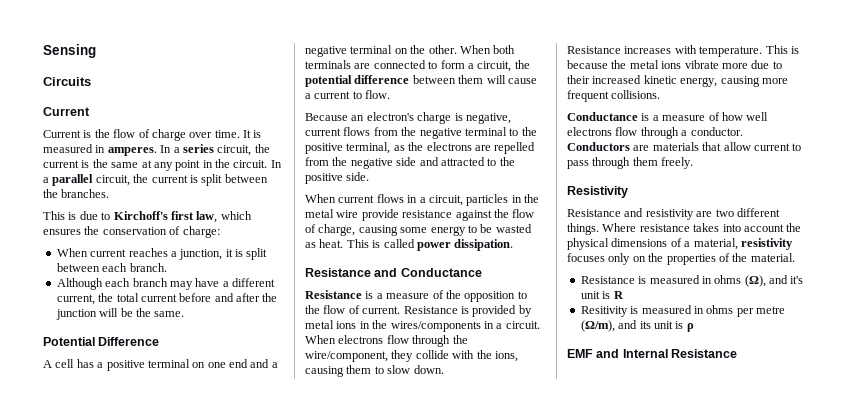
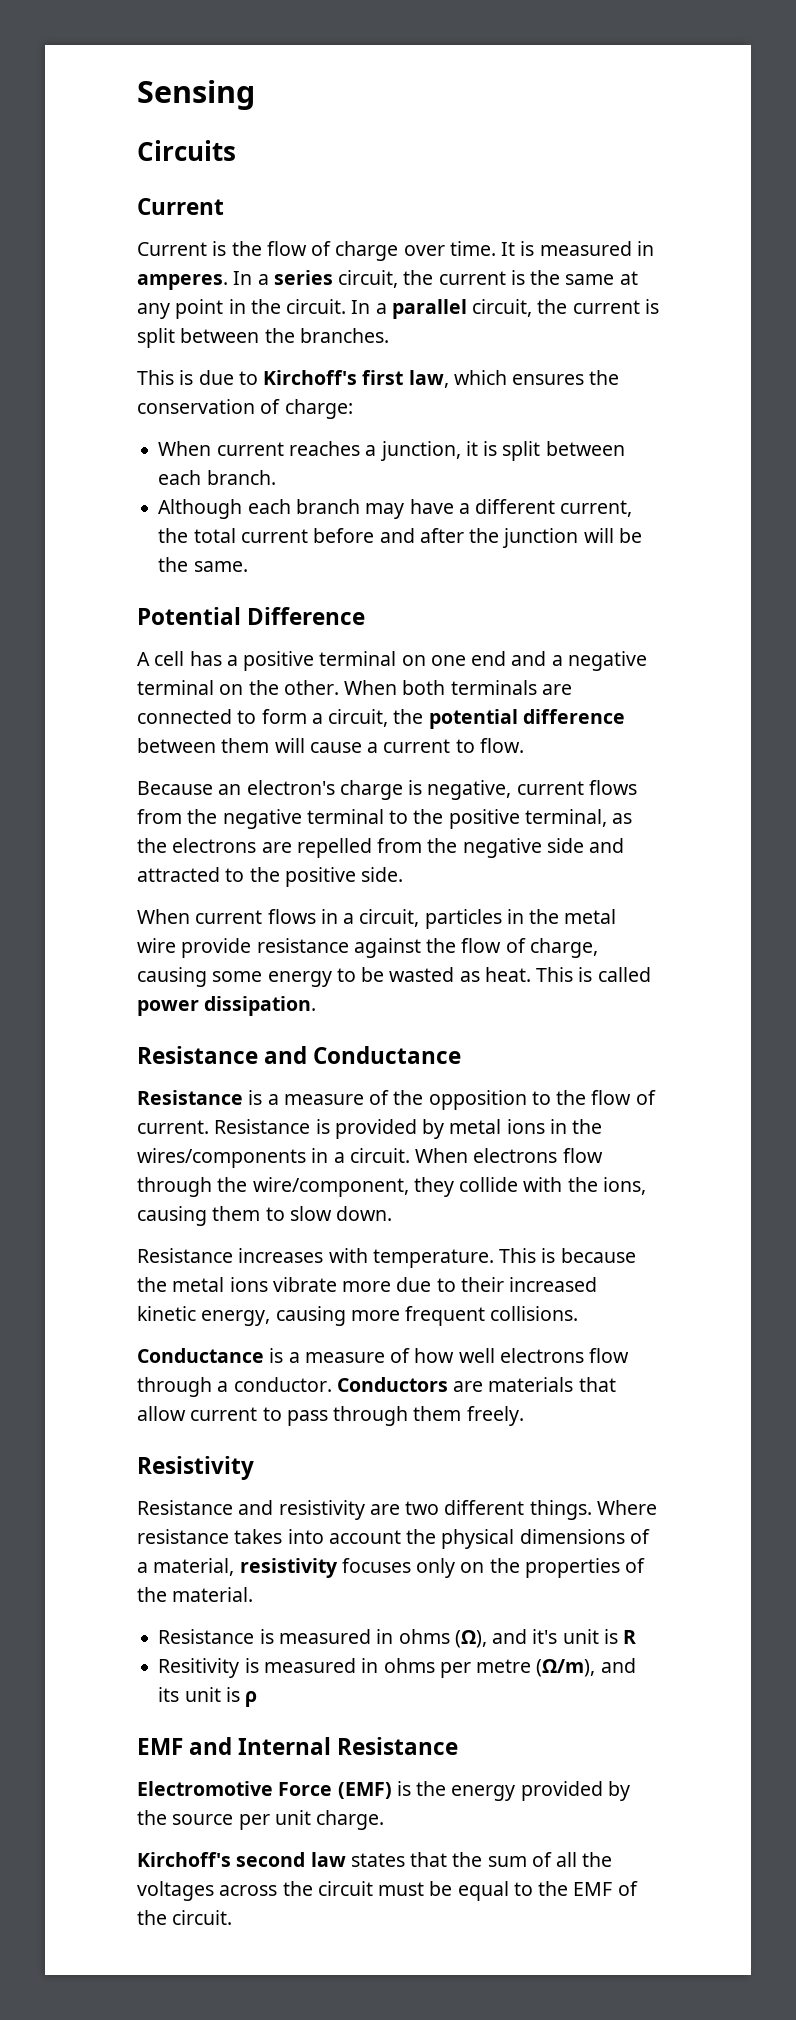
+ Electromotive Force (EMF) is the energy provided by the source per unit charge.
+ Kirchoff's second law states that the sum of all the voltages across the circuit must be equal to the EMF of the circuit.

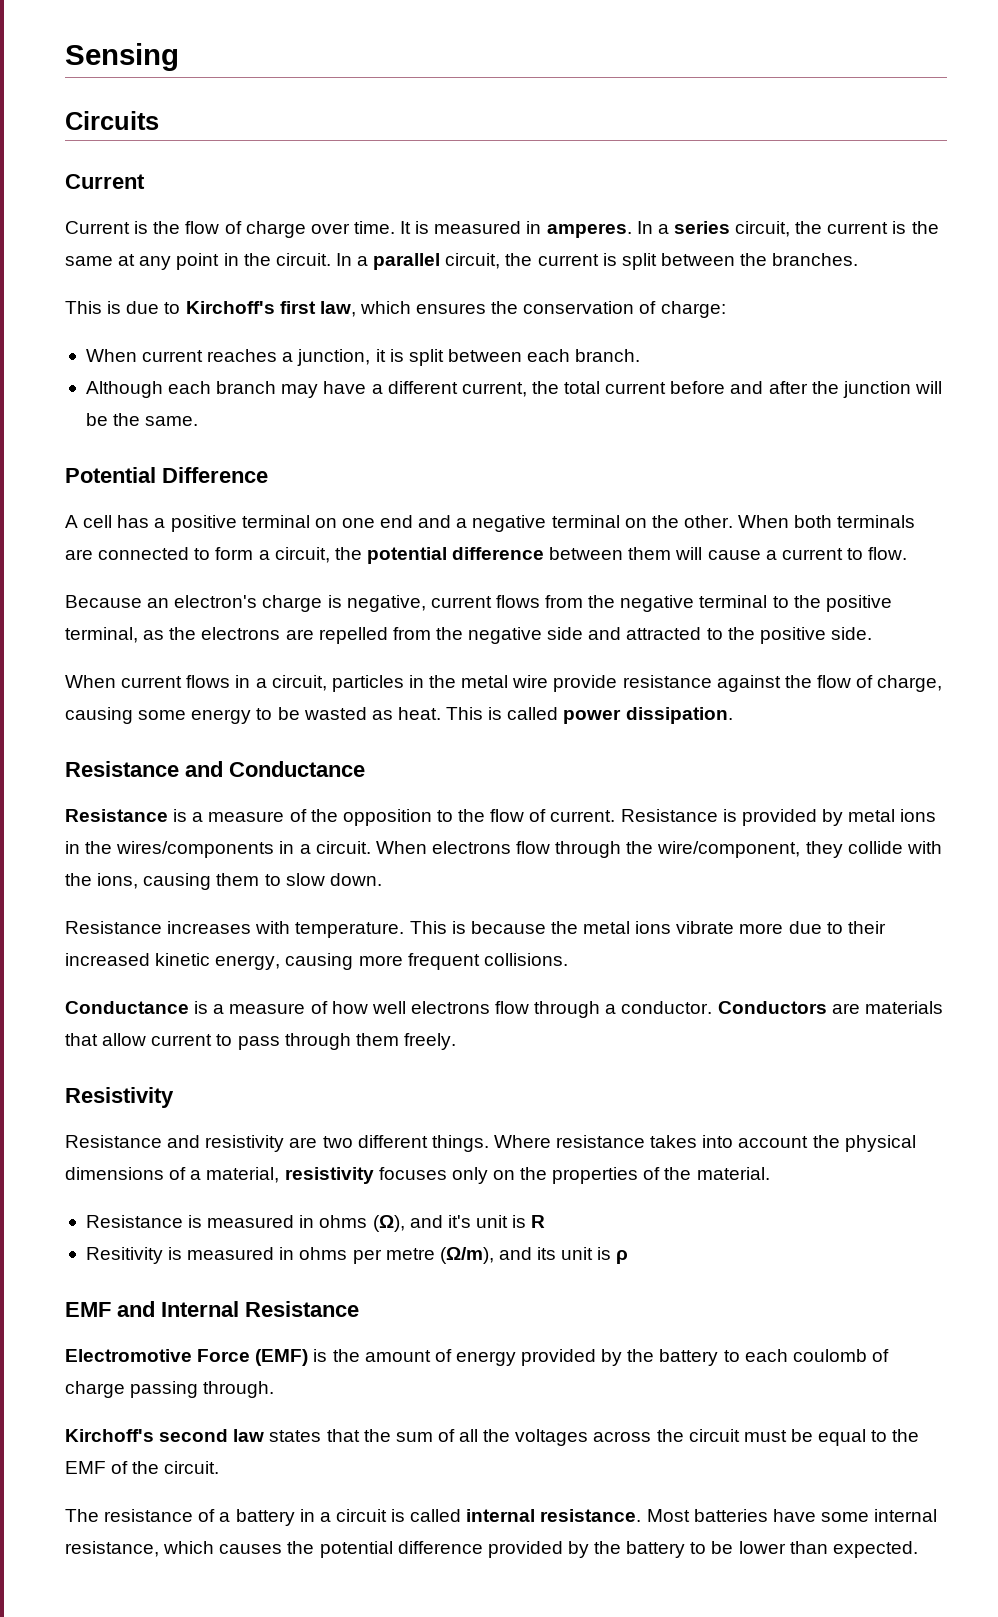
- Electromotive Force (EMF) is the energy provided by the source per unit charge.
+ Electromotive Force (EMF) is the amount of energy provided by the battery to each coulomb of charge passing through.
+ The resistance of a battery in a circuit is called internal resistance. Most batteries have some internal resistance, which causes the potential difference provided by the battery to be lower than expected.

